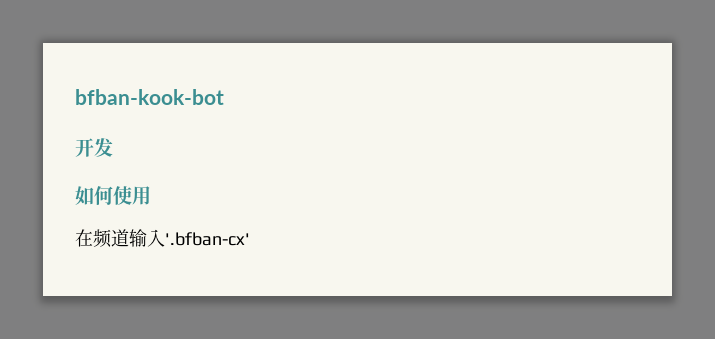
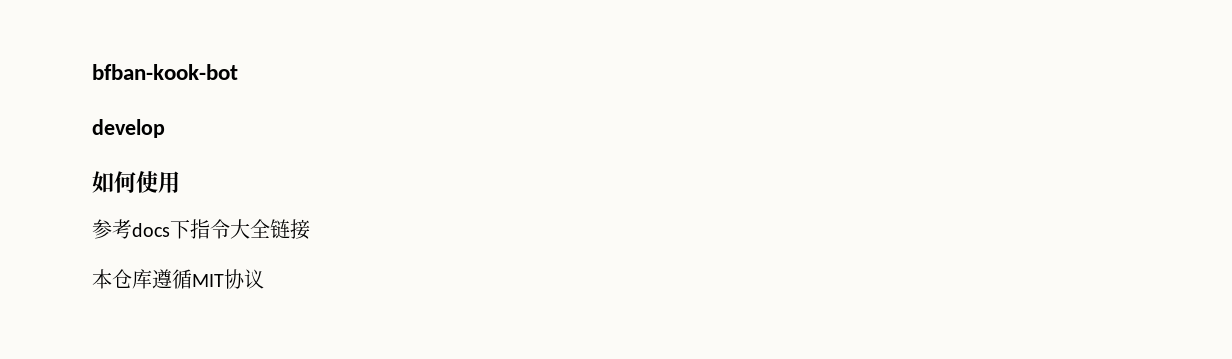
- 开发
+ develop
- 在频道输入'.bfban-cx'
+ 参考docs下指令大全链接
+ 本仓库遵循MIT协议

